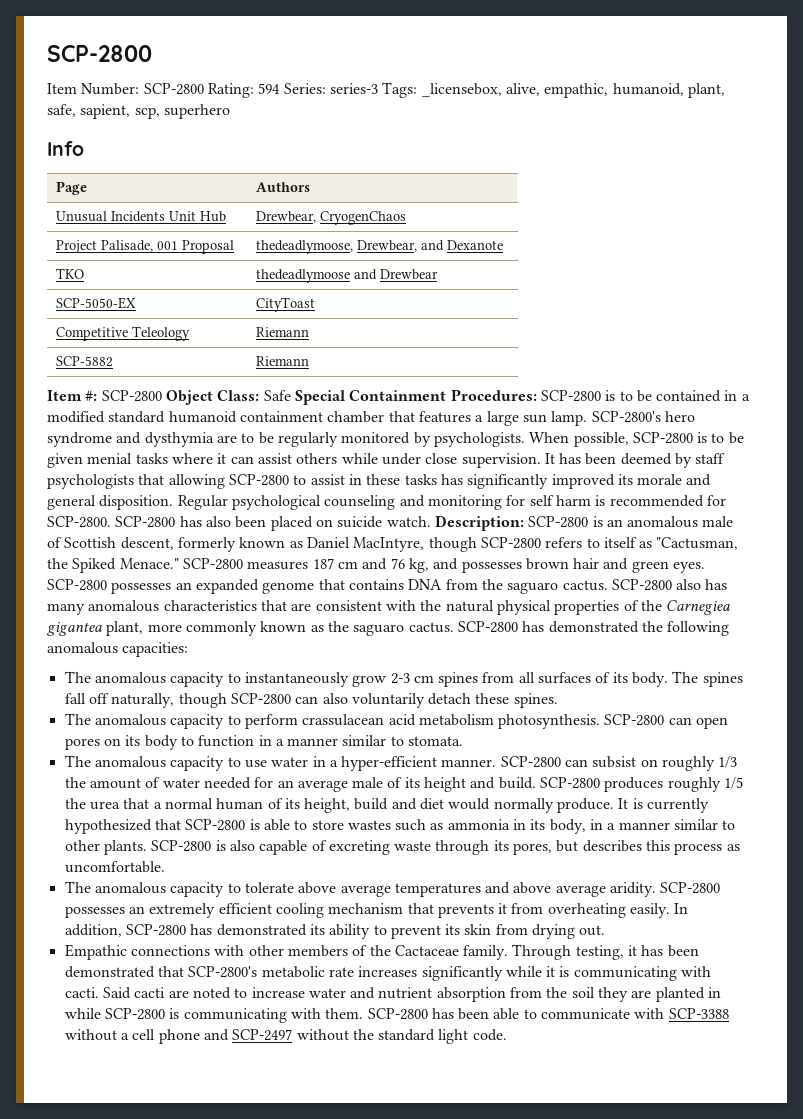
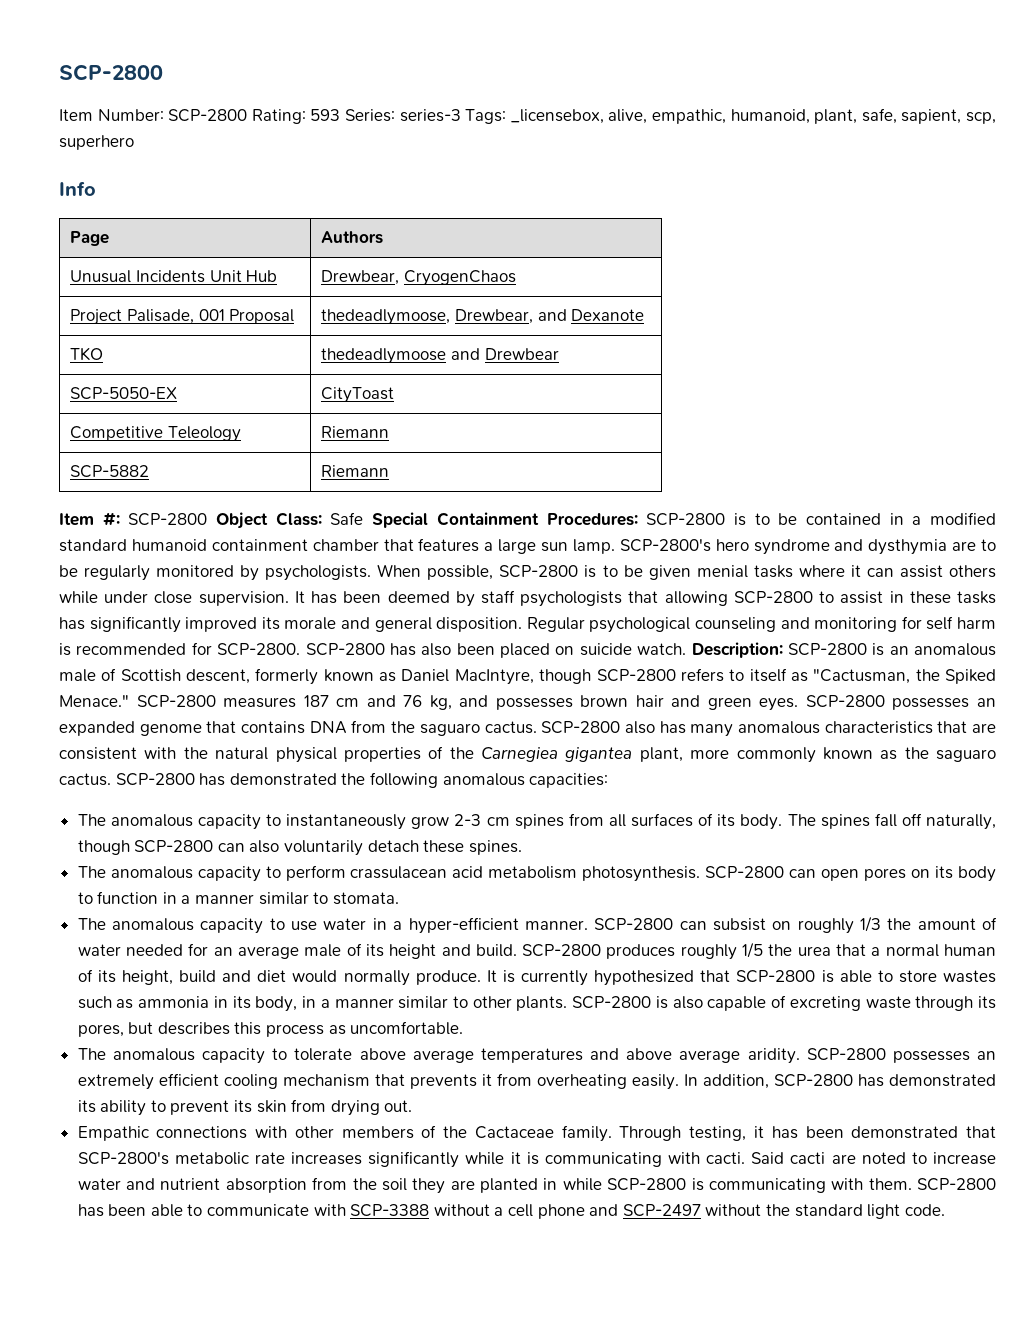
- Item Number: SCP-2800 Rating: 594 Series: series-3 Tags: _licensebox, alive, empathic, humanoid, plant, safe, sapient, scp, superhero
+ Item Number: SCP-2800 Rating: 593 Series: series-3 Tags: _licensebox, alive, empathic, humanoid, plant, safe, sapient, scp, superhero

